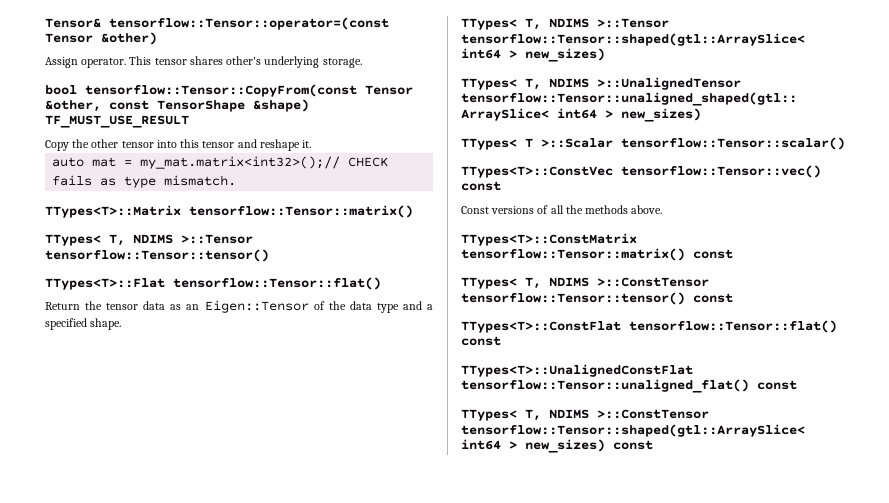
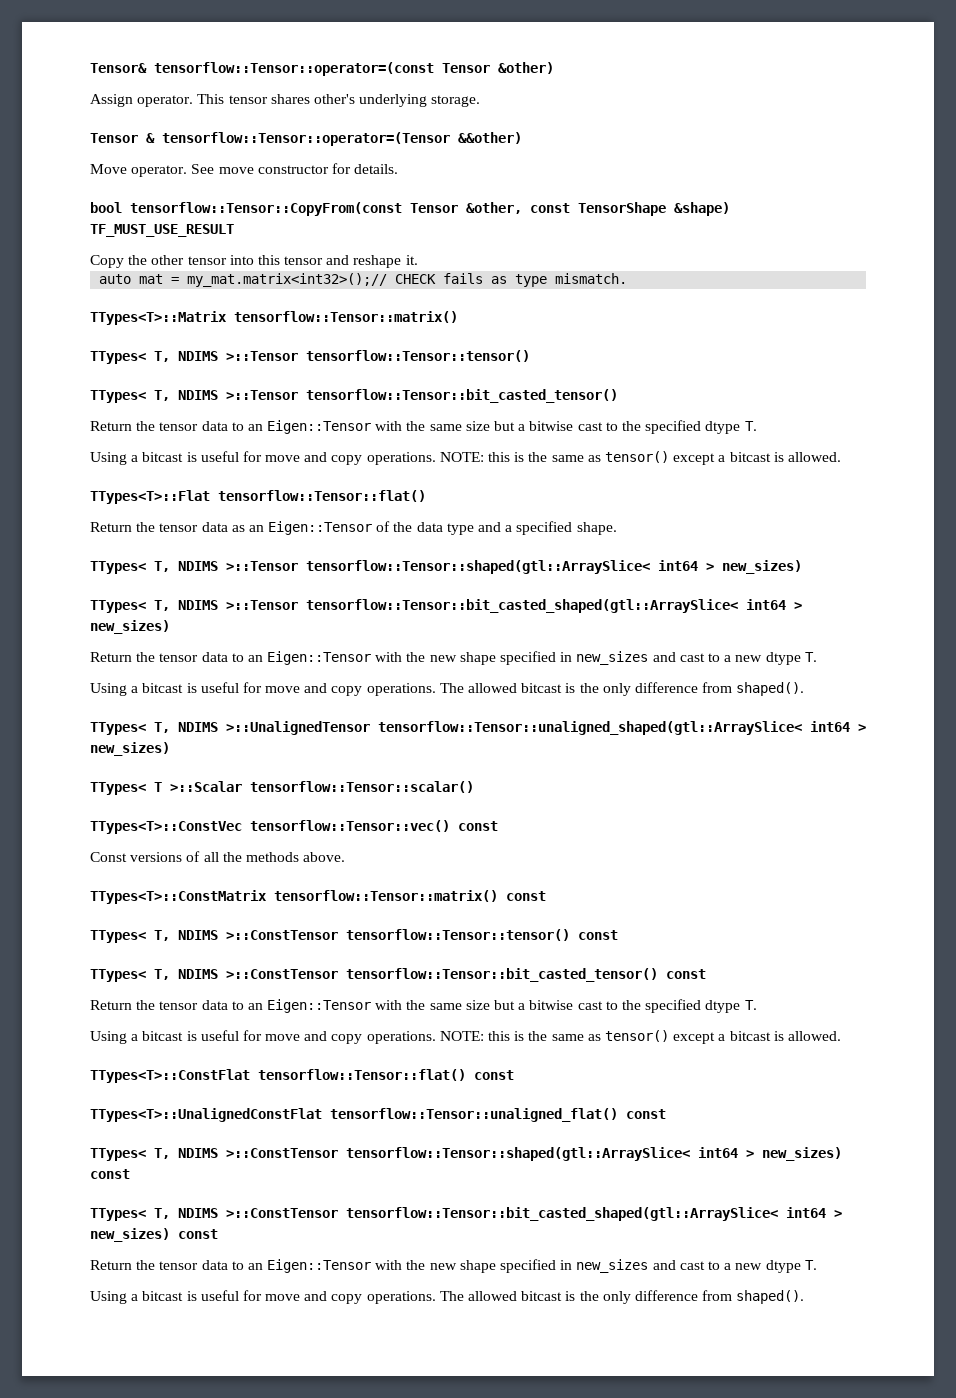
+ Tensor & tensorflow::Tensor::operator=(Tensor &&other)
+ Move operator. See move constructor for details.
+ TTypes< T, NDIMS >::Tensor tensorflow::Tensor::bit_casted_tensor()
+ Return the tensor data to an Eigen::Tensor with the same size but a bitwise cast to the specified dtype T.
+ Using a bitcast is useful for move and copy operations. NOTE: this is the same as tensor() except a bitcast is allowed.
+ TTypes< T, NDIMS >::Tensor tensorflow::Tensor::bit_casted_shaped(gtl::ArraySlice< int64 > new_sizes)
+ Return the tensor data to an Eigen::Tensor with the new shape specified in new_sizes and cast to a new dtype T.
+ Using a bitcast is useful for move and copy operations. The allowed bitcast is the only difference from shaped().
+ TTypes< T, NDIMS >::ConstTensor tensorflow::Tensor::bit_casted_tensor() const
+ Return the tensor data to an Eigen::Tensor with the same size but a bitwise cast to the specified dtype T.
+ Using a bitcast is useful for move and copy operations. NOTE: this is the same as tensor() except a bitcast is allowed.
+ TTypes< T, NDIMS >::ConstTensor tensorflow::Tensor::bit_casted_shaped(gtl::ArraySlice< int64 > new_sizes) const
+ Return the tensor data to an Eigen::Tensor with the new shape specified in new_sizes and cast to a new dtype T.
+ Using a bitcast is useful for move and copy operations. The allowed bitcast is the only difference from shaped().

